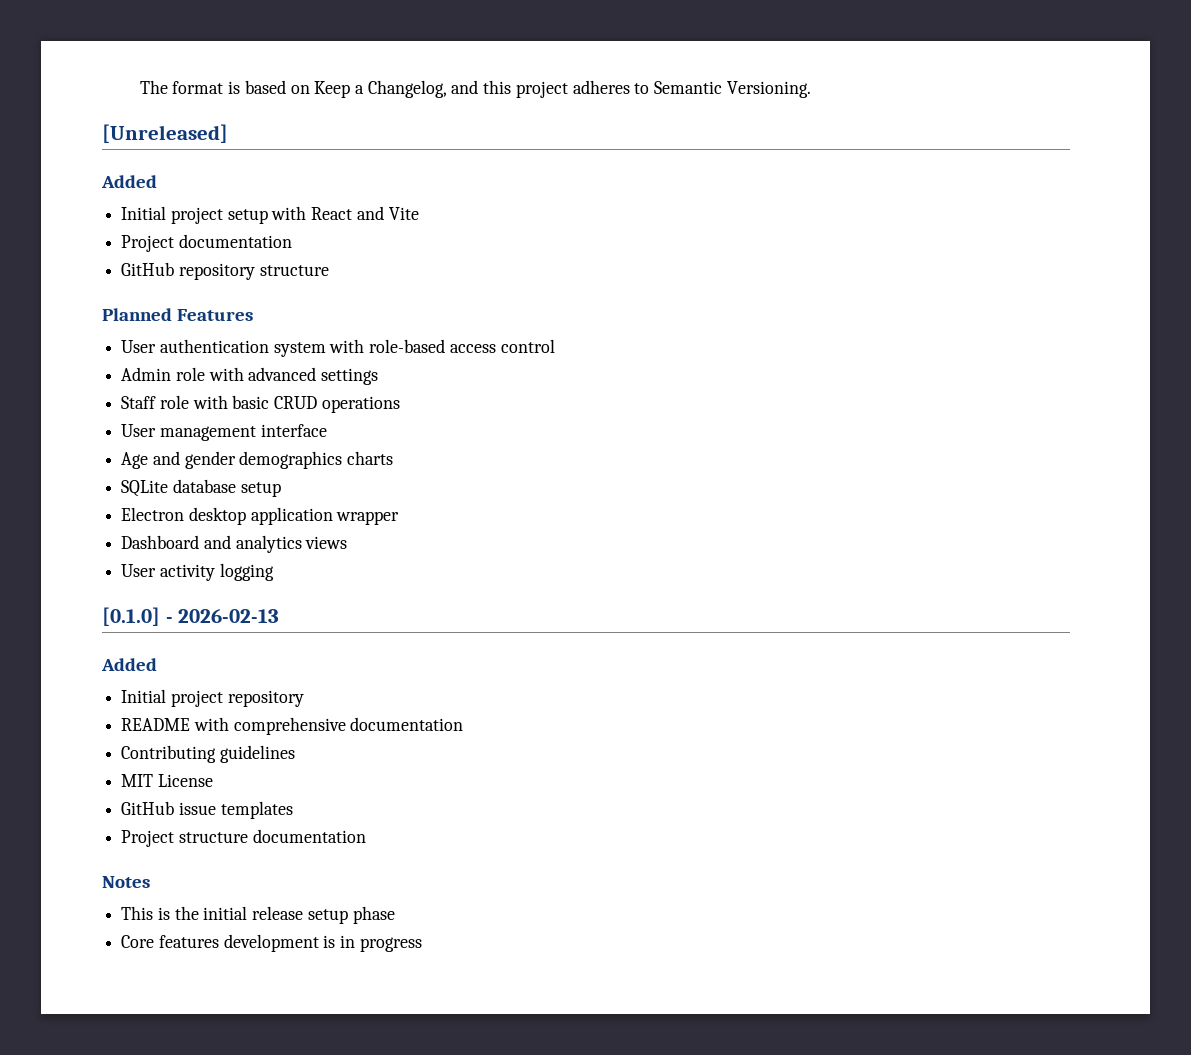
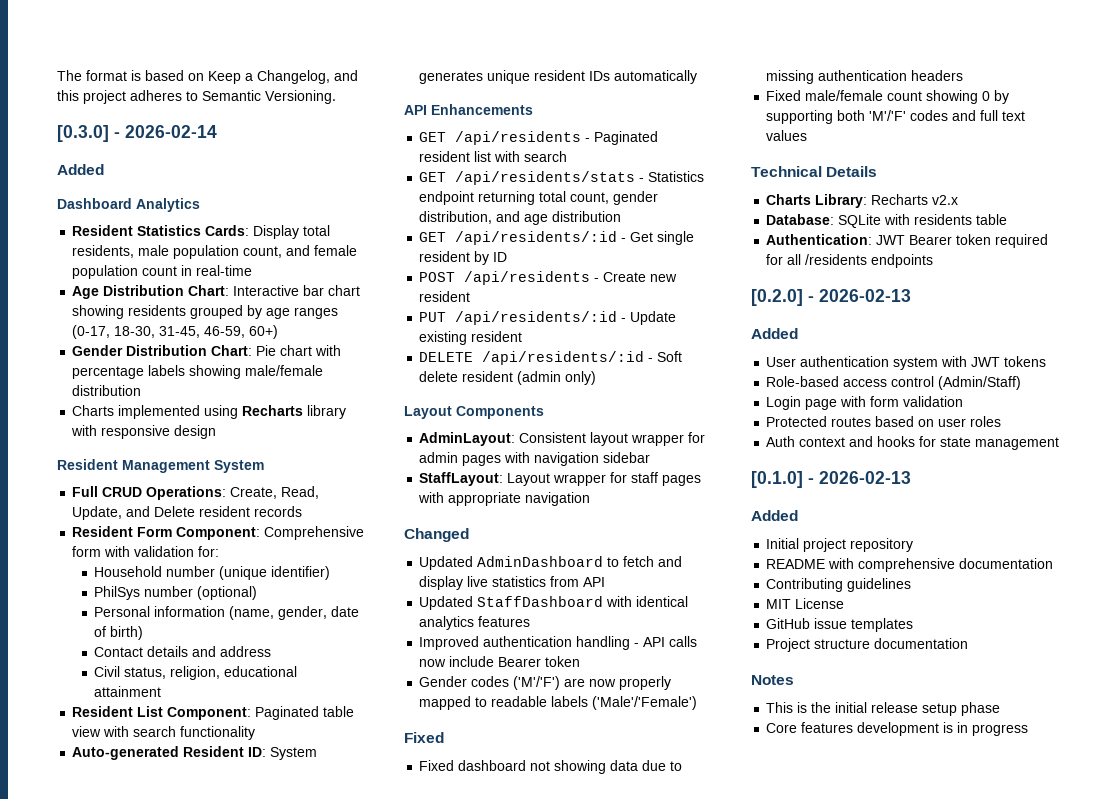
- [Unreleased]
+ [0.3.0] - 2026-02-14
  Added
- Initial project setup with React and Vite
- Project documentation
- GitHub repository structure
- Planned Features
+ Dashboard Analytics
+ Resident Statistics Cards: Display total residents, male population count, and female population count in real-time
+ Age Distribution Chart: Interactive bar chart showing residents grouped by age ranges (0-17, 18-30, 31-45, 46-59, 60+)
+ Gender Distribution Chart: Pie chart with percentage labels showing male/female distribution
+ Charts implemented using Recharts library with responsive design
+ Resident Management System
+ Full CRUD Operations: Create, Read, Update, and Delete resident records
+ Resident Form Component: Comprehensive form with validation for:
+ Household number (unique identifier)
+ PhilSys number (optional)
+ Personal information (name, gender, date of birth)
+ Contact details and address
+ Civil status, religion, educational attainment
+ Resident List Component: Paginated table view with search functionality
+ Auto-generated Resident ID: System generates unique resident IDs automatically
+ API Enhancements
+ GET /api/residents - Paginated resident list with search
+ GET /api/residents/stats - Statistics endpoint returning total count, gender distribution, and age distribution
+ GET /api/residents/:id - Get single resident by ID
+ POST /api/residents - Create new resident
+ PUT /api/residents/:id - Update existing resident
+ DELETE /api/residents/:id - Soft delete resident (admin only)
+ Layout Components
+ AdminLayout: Consistent layout wrapper for admin pages with navigation sidebar
+ StaffLayout: Layout wrapper for staff pages with appropriate navigation
+ Changed
+ Updated AdminDashboard to fetch and display live statistics from API
+ Updated StaffDashboard with identical analytics features
+ Improved authentication handling - API calls now include Bearer token
+ Gender codes ('M'/'F') are now properly mapped to readable labels ('Male'/'Female')
+ Fixed
+ Fixed dashboard not showing data due to missing authentication headers
+ Fixed male/female count showing 0 by supporting both 'M'/'F' codes and full text values
+ Technical Details
+ Charts Library: Recharts v2.x
+ Database: SQLite with residents table
+ Authentication: JWT Bearer token required for all /residents endpoints
+ [0.2.0] - 2026-02-13
+ Added
- User authentication system with role-based access control
- Admin role with advanced settings
- Staff role with basic CRUD operations
- User management interface
- Age and gender demographics charts
- SQLite database setup
- Electron desktop application wrapper
- Dashboard and analytics views
- User activity logging
+ User authentication system with JWT tokens
+ Role-based access control (Admin/Staff)
+ Login page with form validation
+ Protected routes based on user roles
+ Auth context and hooks for state management

